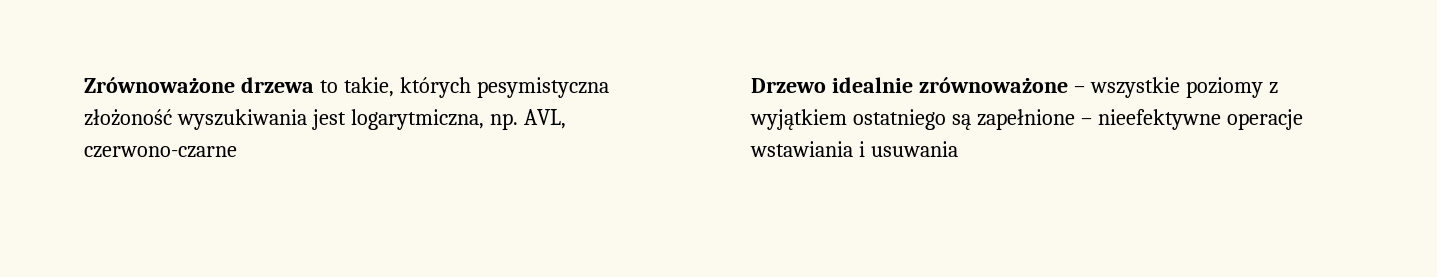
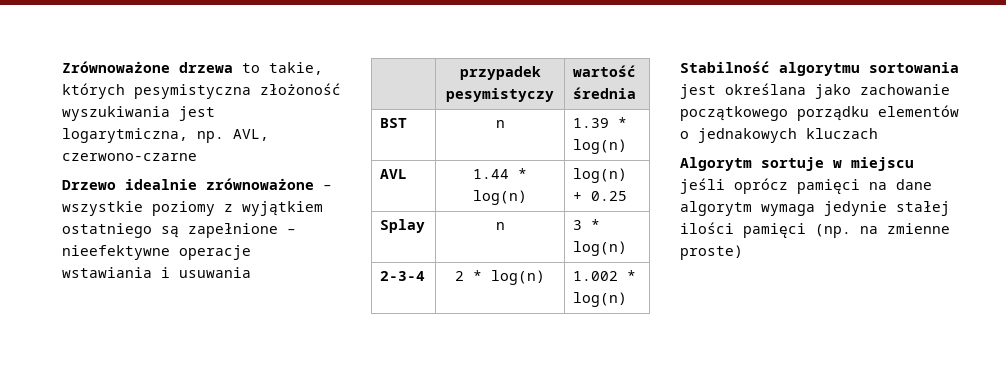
+ | przypadek pesymistyczy | wartość średnia
+ BST | n | 1.39 * log(n)
+ AVL | 1.44 * log(n) | log(n) + 0.25
+ Splay | n | 3 * log(n)
+ 2-3-4 | 2 * log(n) | 1.002 * log(n)
+ Stabilność algorytmu sortowania jest określana jako zachowanie początkowego porządku elementów o jednakowych kluczach
+ Algorytm sortuje w miejscu jeśli oprócz pamięci na dane algorytm wymaga jedynie stałej ilości pamięci (np. na zmienne proste)

